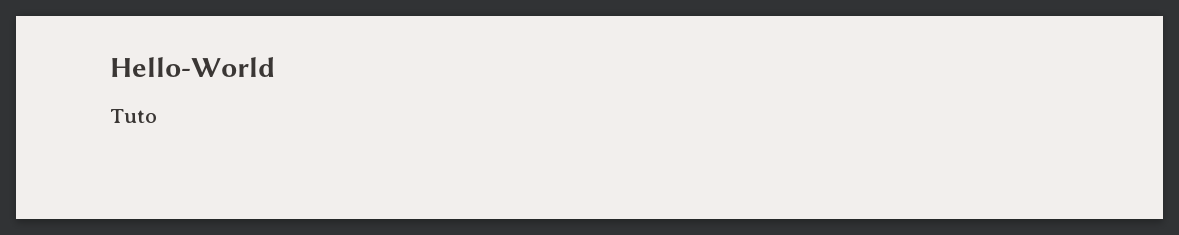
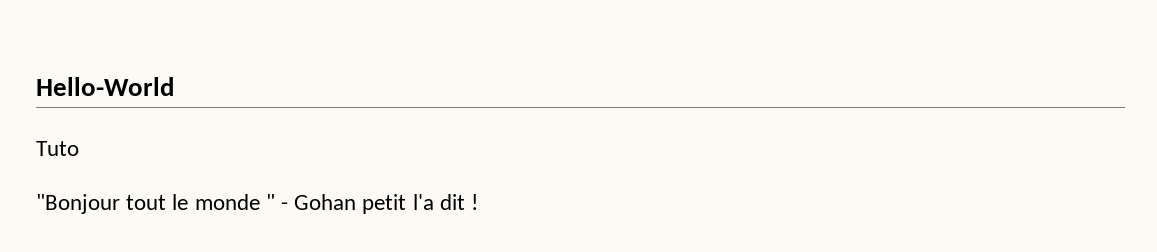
+ "Bonjour tout le monde " - Gohan petit l'a dit !

